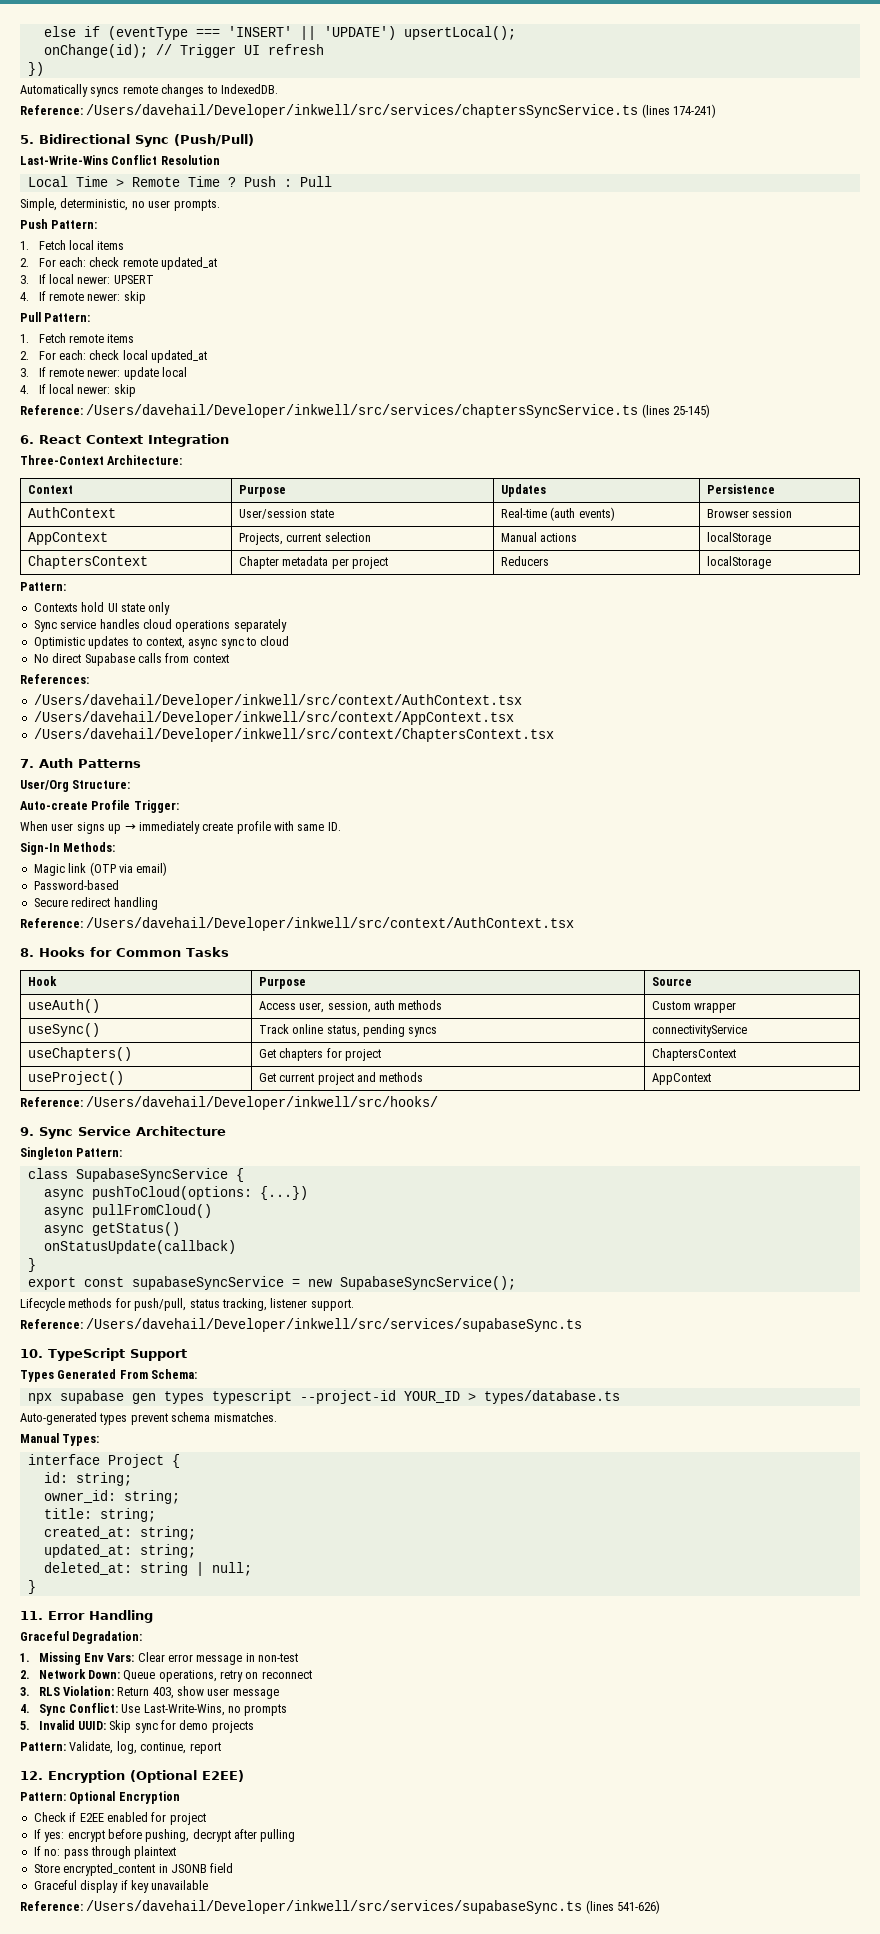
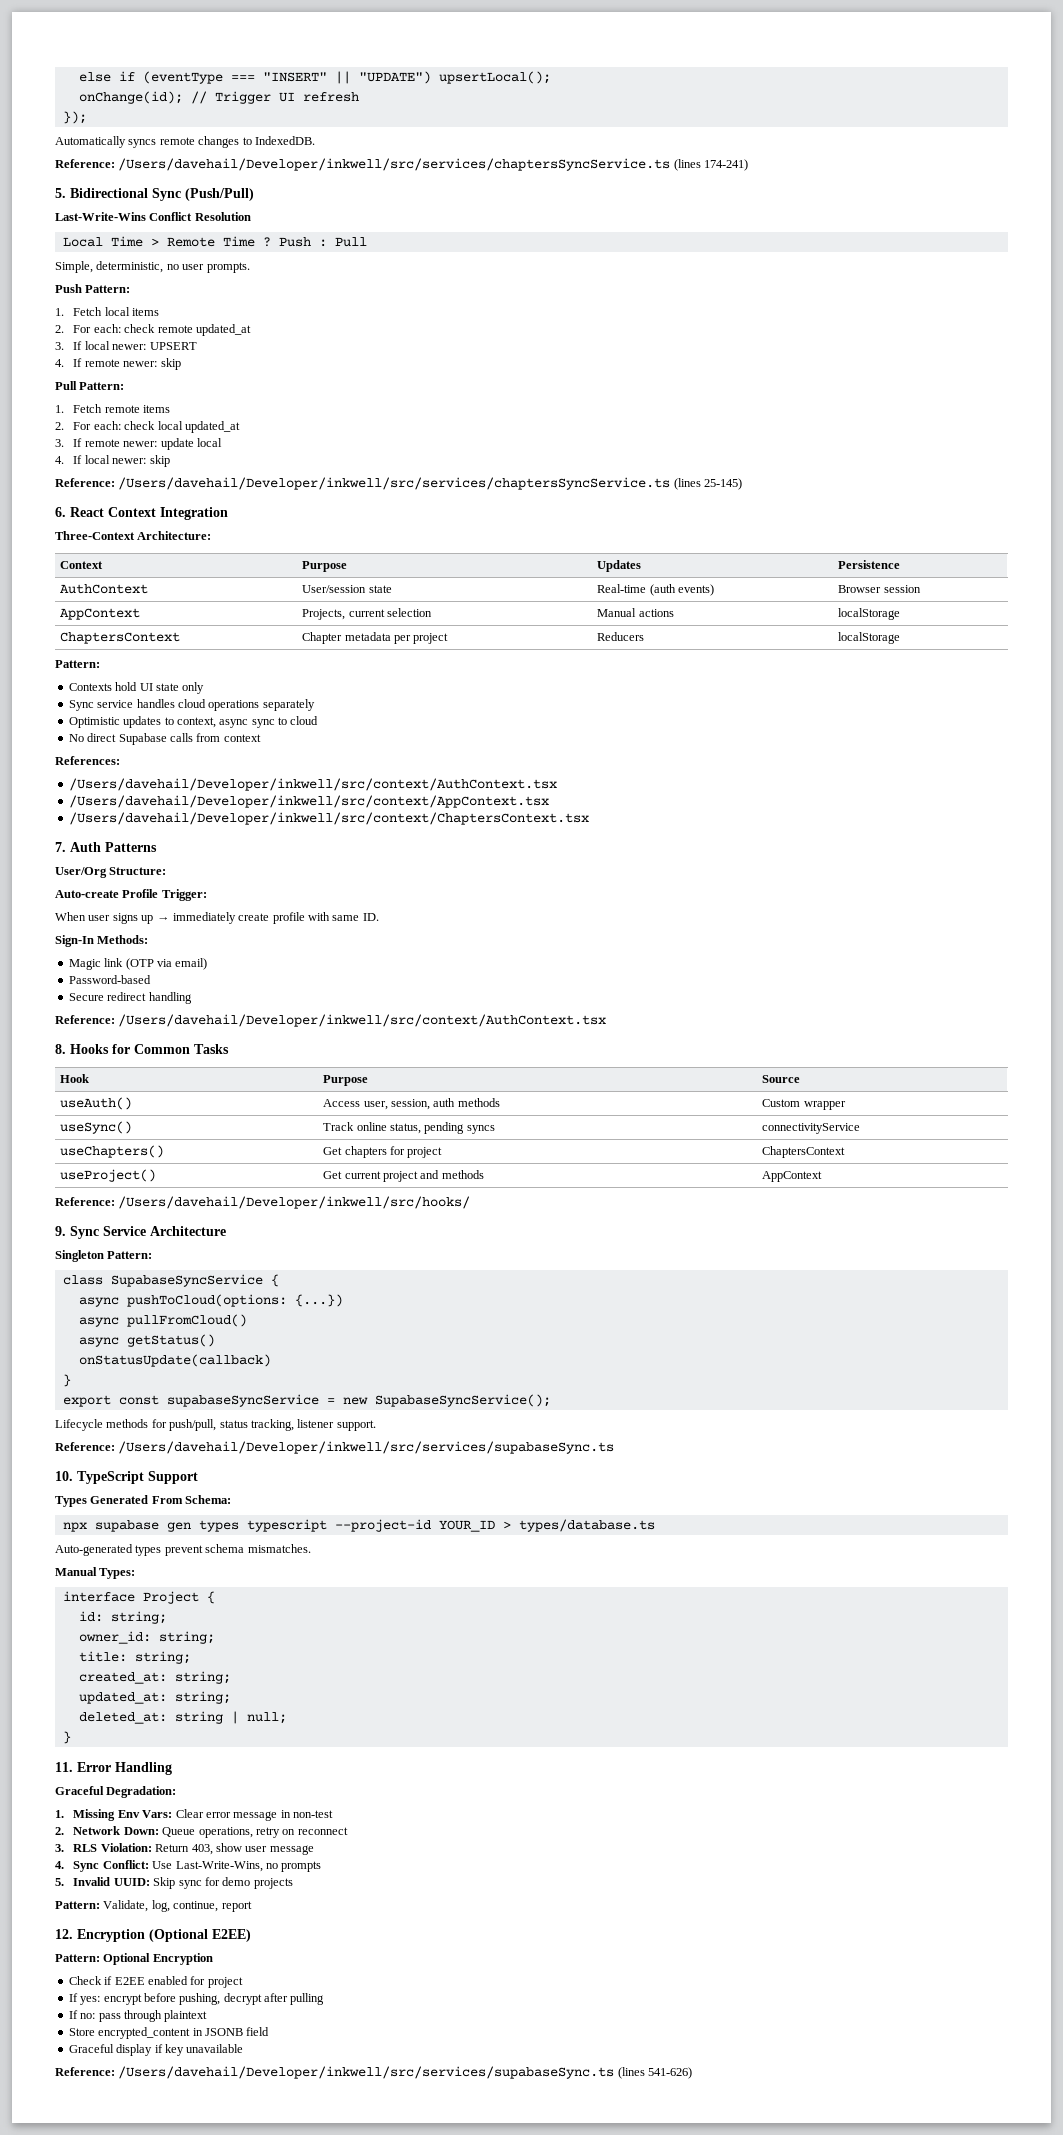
- else if (eventType === 'INSERT' || 'UPDATE') upsertLocal();
+ else if (eventType === "INSERT" || "UPDATE") upsertLocal();
- })
+ });

